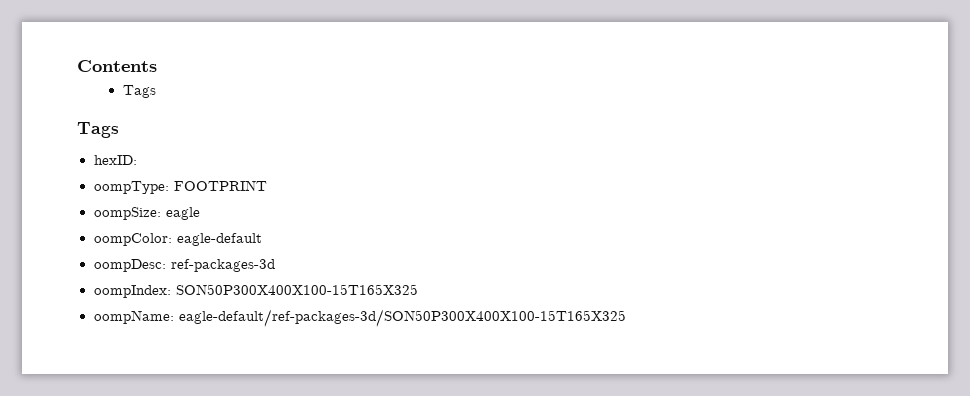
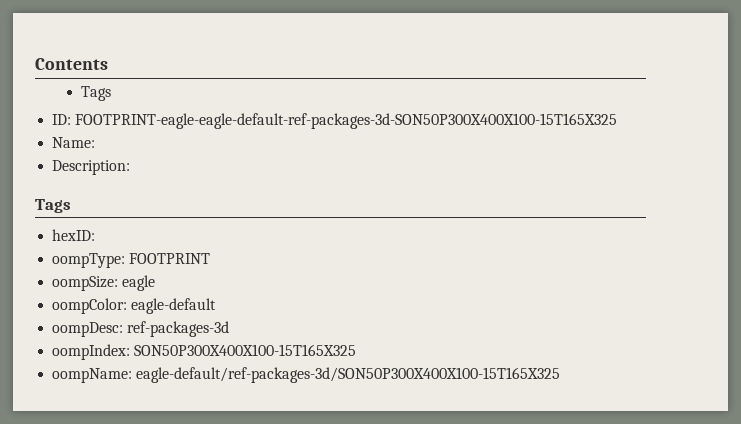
+ ID: FOOTPRINT-eagle-eagle-default-ref-packages-3d-SON50P300X400X100-15T165X325
+ Name:
+ Description:

